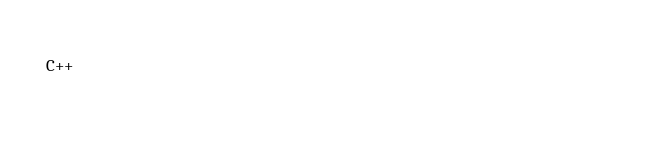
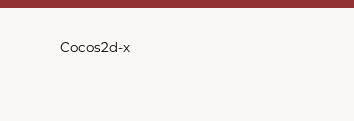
- C++
+ Cocos2d-x

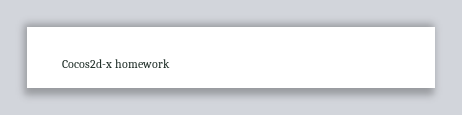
- Cocos2d-x
+ Cocos2d-x homework

